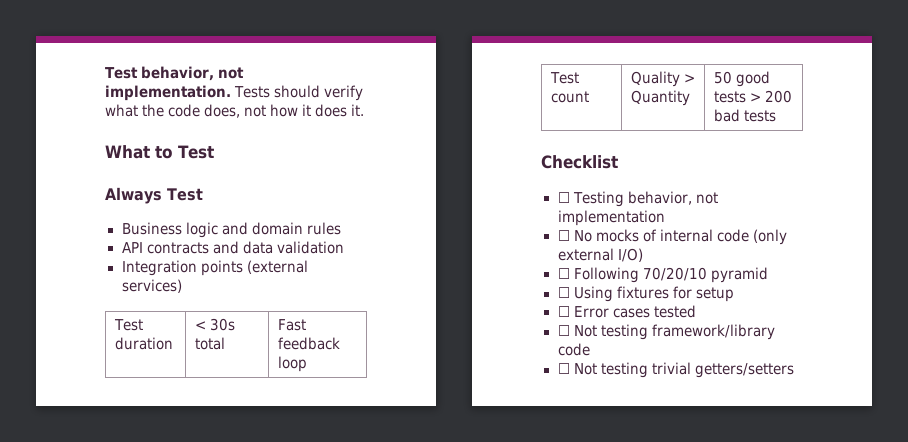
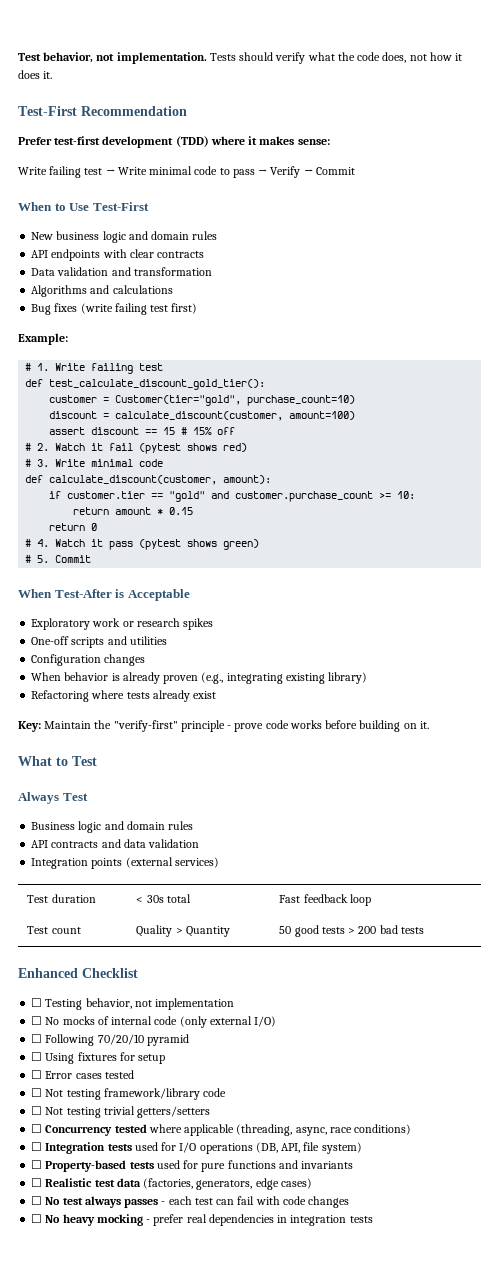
+ Test-First Recommendation
+ Prefer test-first development (TDD) where it makes sense:
+ Write failing test → Write minimal code to pass → Verify → Commit
+ When to Use Test-First
+ New business logic and domain rules
+ API endpoints with clear contracts
+ Data validation and transformation
+ Algorithms and calculations
+ Bug fixes (write failing test first)
+ Example:
+ # 1. Write failing test
+ def test_calculate_discount_gold_tier():
+ customer = Customer(tier="gold", purchase_count=10)
+ discount = calculate_discount(customer, amount=100)
+ assert discount == 15 # 15% off
+ # 2. Watch it fail (pytest shows red)
+ # 3. Write minimal code
+ def calculate_discount(customer, amount):
+ if customer.tier == "gold" and customer.purchase_count >= 10:
+ return amount * 0.15
+ return 0
+ # 4. Watch it pass (pytest shows green)
+ # 5. Commit
+ When Test-After is Acceptable
+ Exploratory work or research spikes
+ One-off scripts and utilities
+ Configuration changes
+ When behavior is already proven (e.g., integrating existing library)
+ Refactoring where tests already exist
+ Key: Maintain the "verify-first" principle - prove code works before building on it.
- Checklist
+ Enhanced Checklist
+ ☐ Concurrency tested where applicable (threading, async, race conditions)
+ ☐ Integration tests used for I/O operations (DB, API, file system)
+ ☐ Property-based tests used for pure functions and invariants
+ ☐ Realistic test data (factories, generators, edge cases)
+ ☐ No test always passes - each test can fail with code changes
+ ☐ No heavy mocking - prefer real dependencies in integration tests

